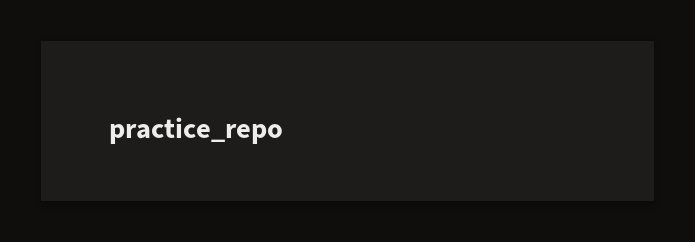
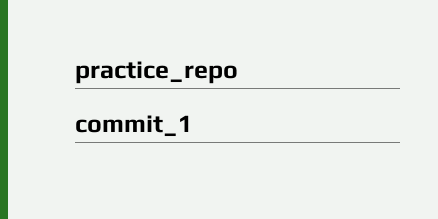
+ commit_1

